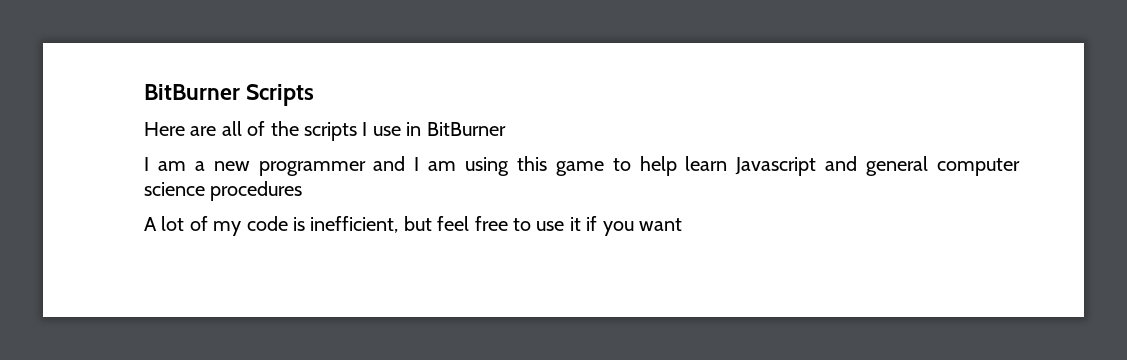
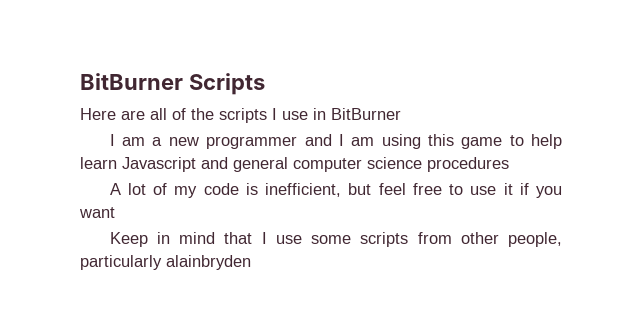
+ Keep in mind that I use some scripts from other people, particularly alainbryden

